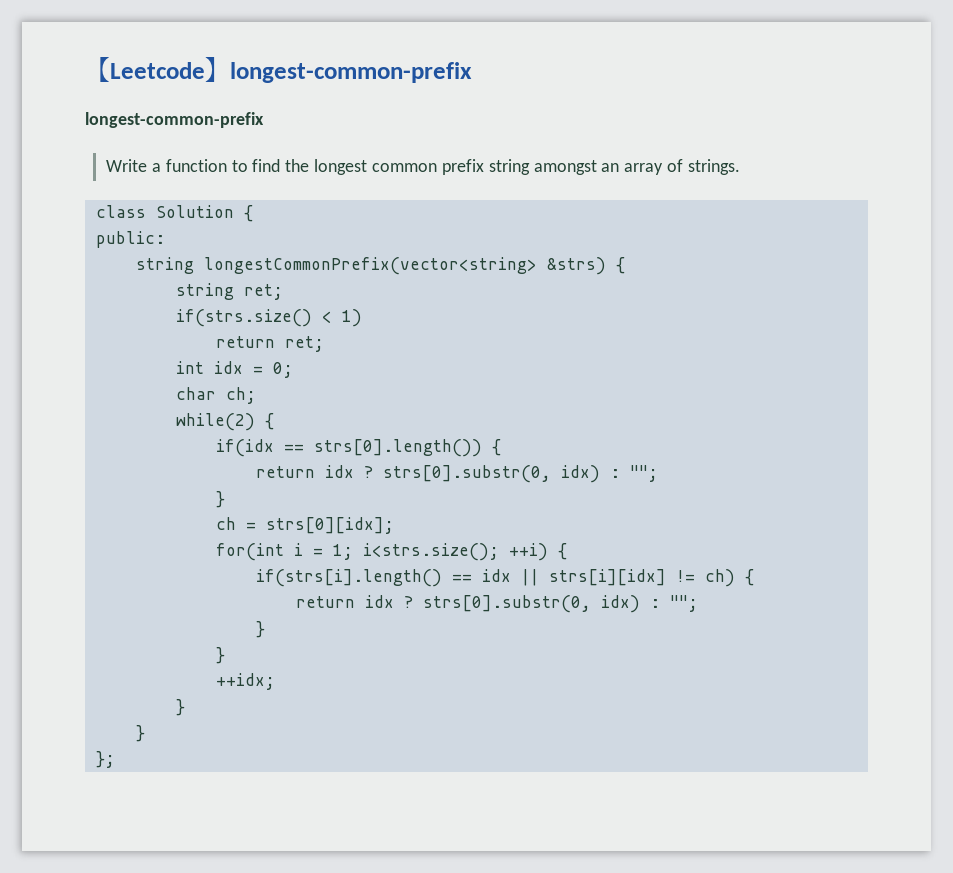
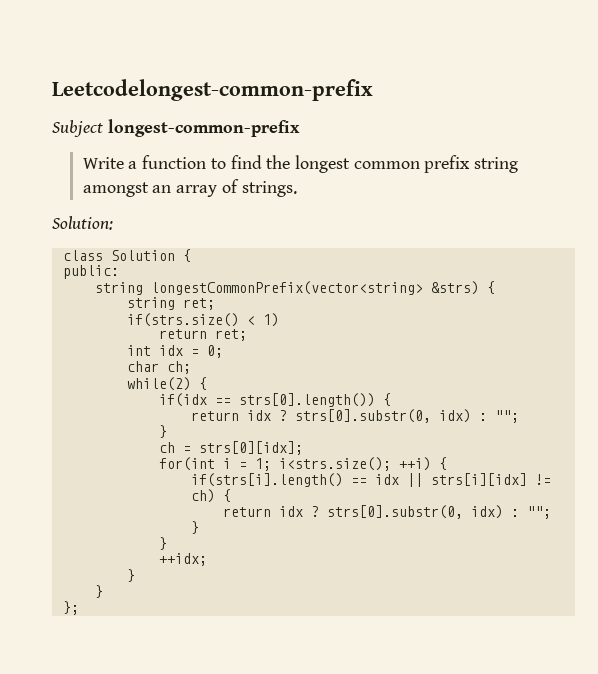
- 【Leetcode】longest-common-prefix
- longest-common-prefix
+ Leetcodelongest-common-prefix
+ Subject longest-common-prefix
+ Solution:

